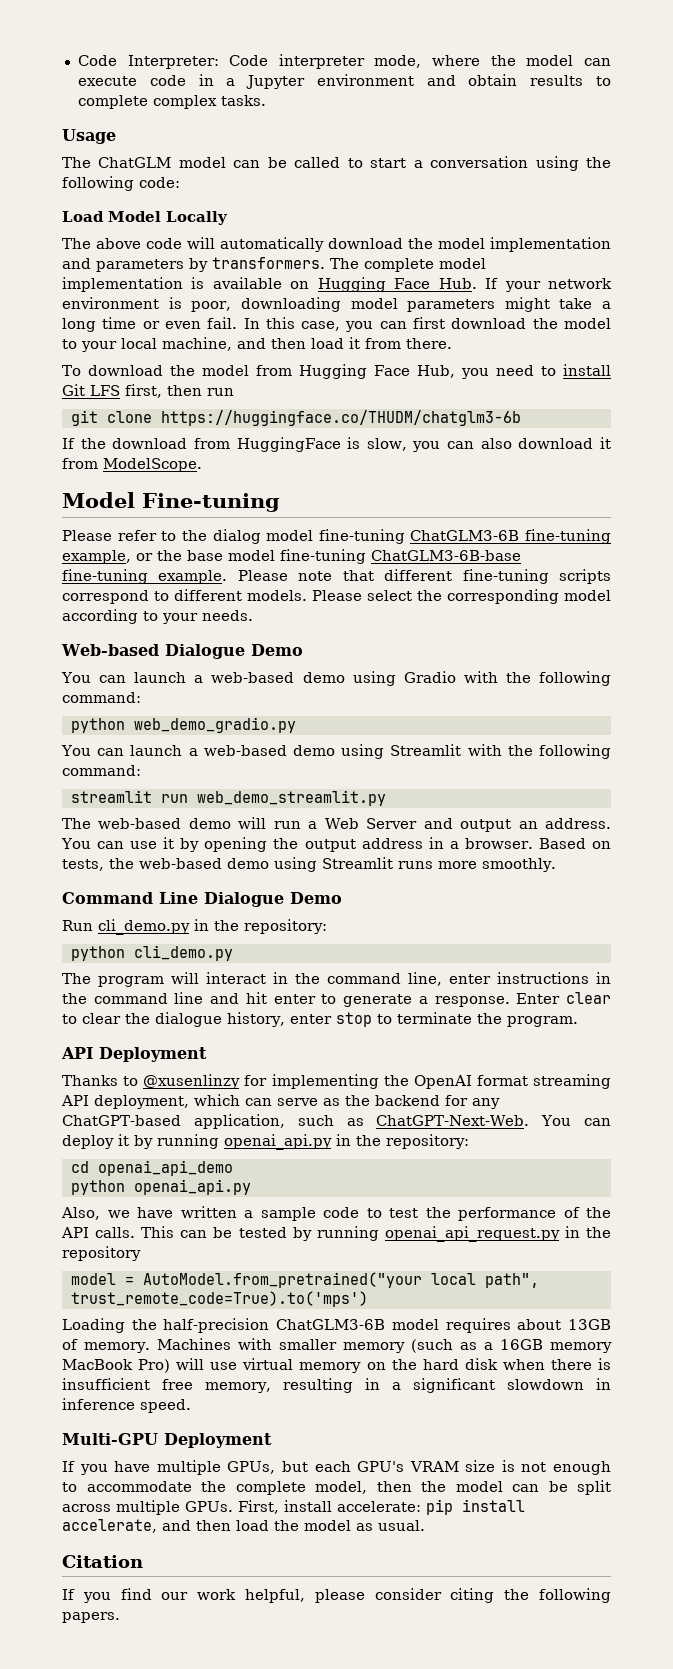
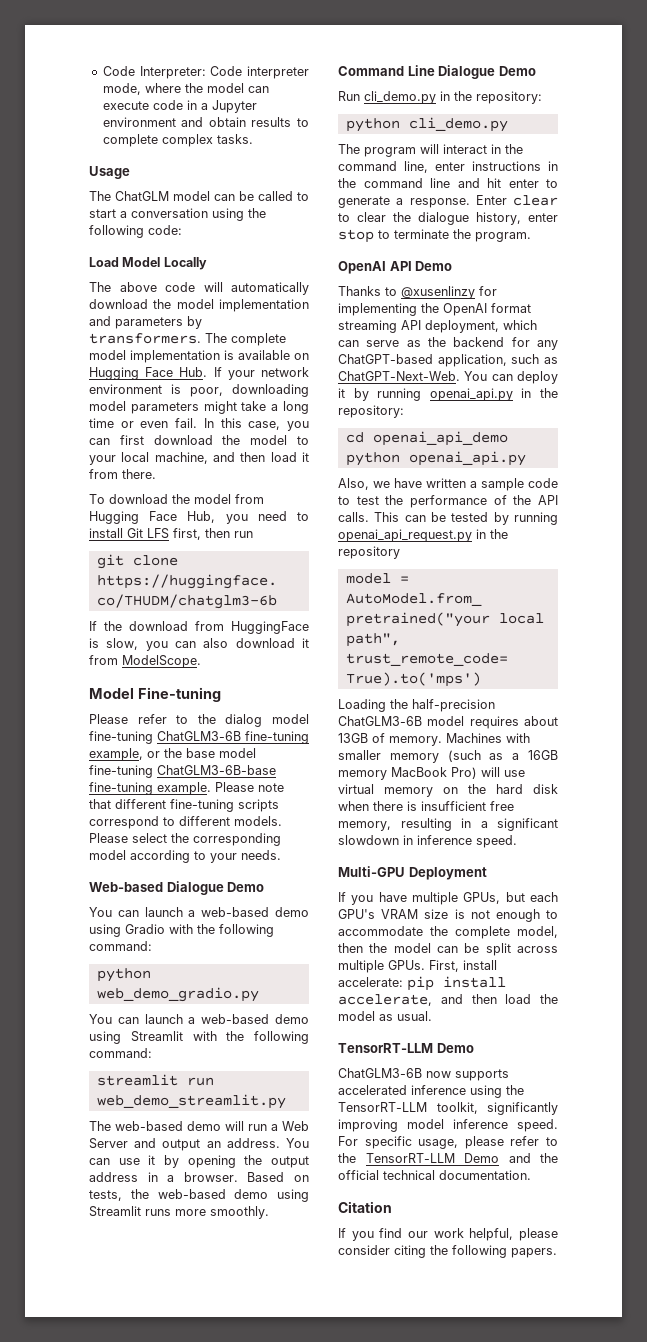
- API Deployment
+ OpenAI API Demo
  First, install accelerate: pip install accelerate, and then load the model as usual.
+ TensorRT-LLM Demo
+ ChatGLM3-6B now supports accelerated inference using the TensorRT-LLM toolkit, significantly improving model inference speed. For specific usage, please refer to the TensorRT-LLM Demo and the official technical documentation.

